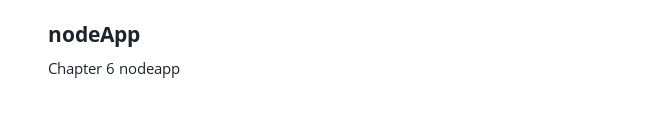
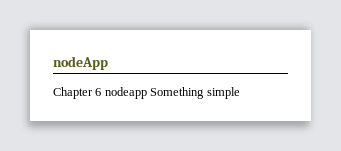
- Chapter 6 nodeapp
+ Chapter 6 nodeapp Something simple

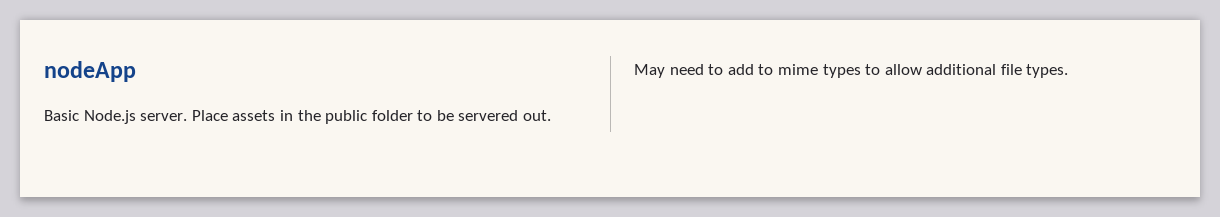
- Chapter 6 nodeapp Something simple
+ Basic Node.js server. Place assets in the public folder to be servered out. May need to add to mime types to allow additional file types.

